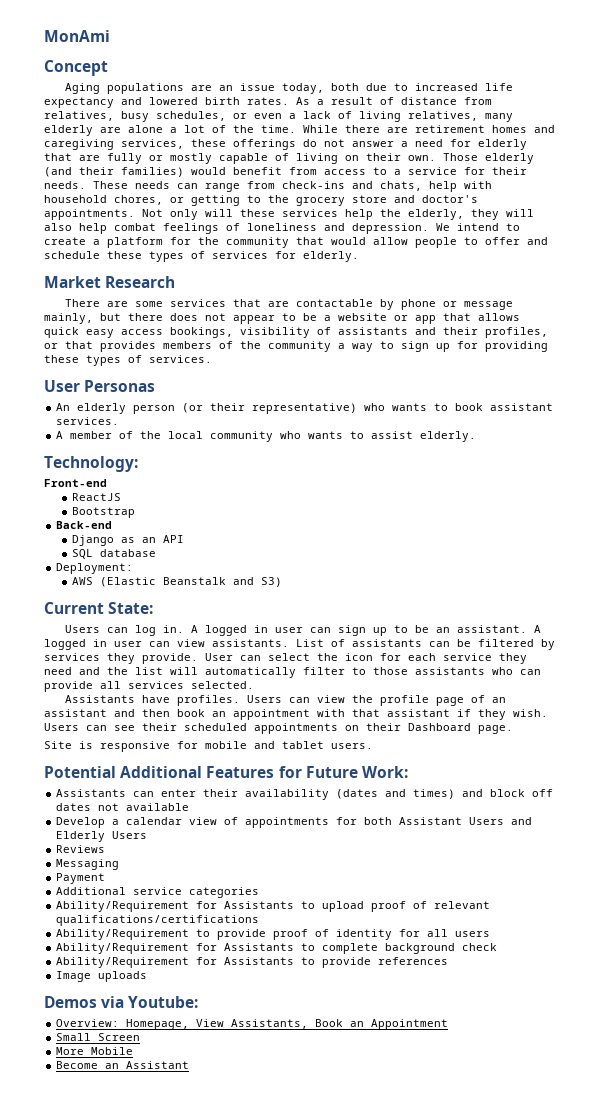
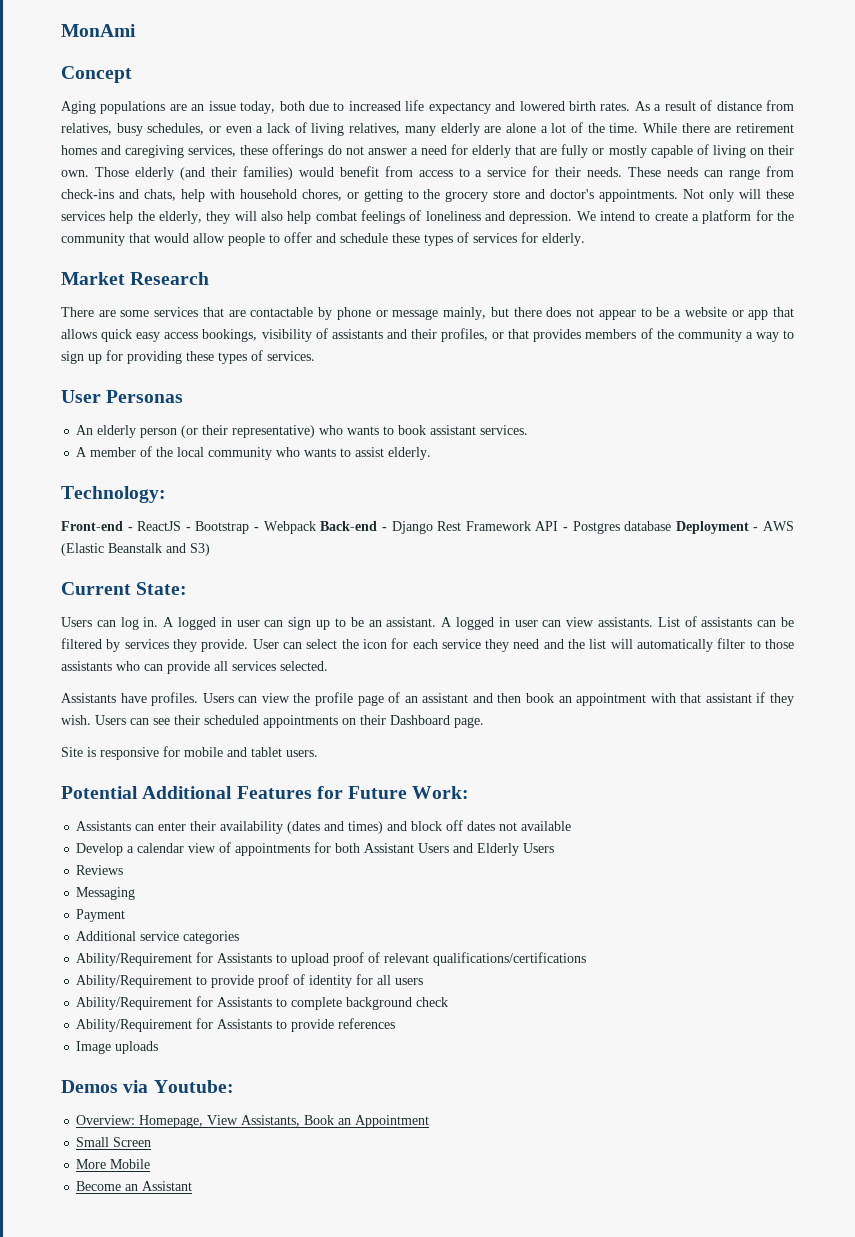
- Front-end
- ReactJS
- Bootstrap
- Back-end
- Django as an API
- SQL database
- Deployment:
- AWS (Elastic Beanstalk and S3)
+ Front-end - ReactJS - Bootstrap - Webpack Back-end - Django Rest Framework API - Postgres database Deployment - AWS (Elastic Beanstalk and S3)

